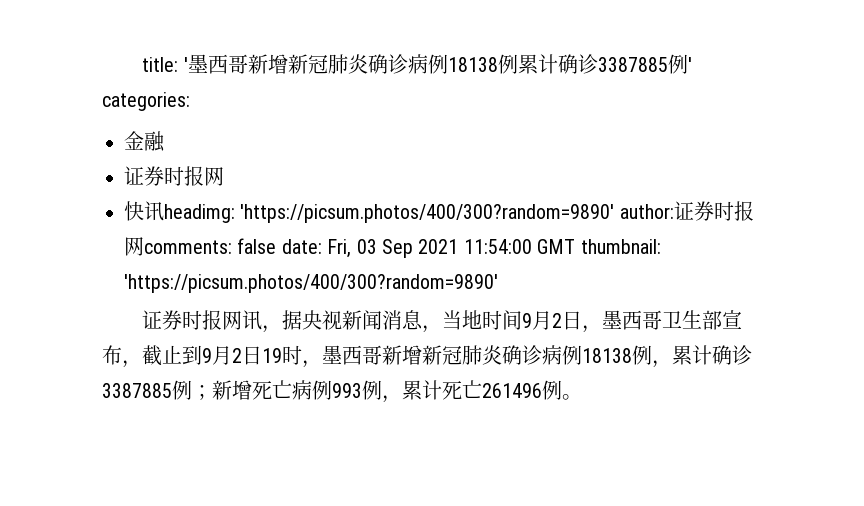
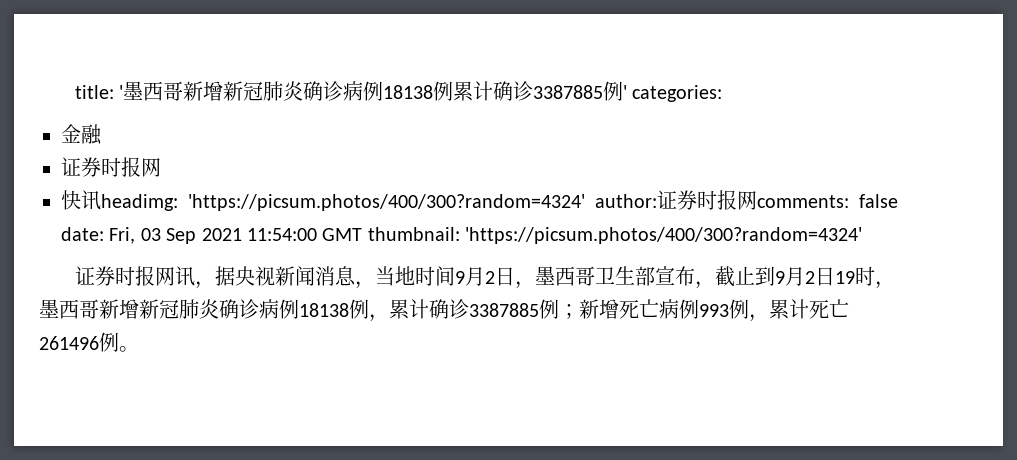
- 快讯headimg: 'https://picsum.photos/400/300?random=9890' author:证券时报网comments: false date: Fri, 03 Sep 2021 11:54:00 GMT thumbnail: 'https://picsum.photos/400/300?random=9890'
+ 快讯headimg: 'https://picsum.photos/400/300?random=4324' author:证券时报网comments: false date: Fri, 03 Sep 2021 11:54:00 GMT thumbnail: 'https://picsum.photos/400/300?random=4324'

